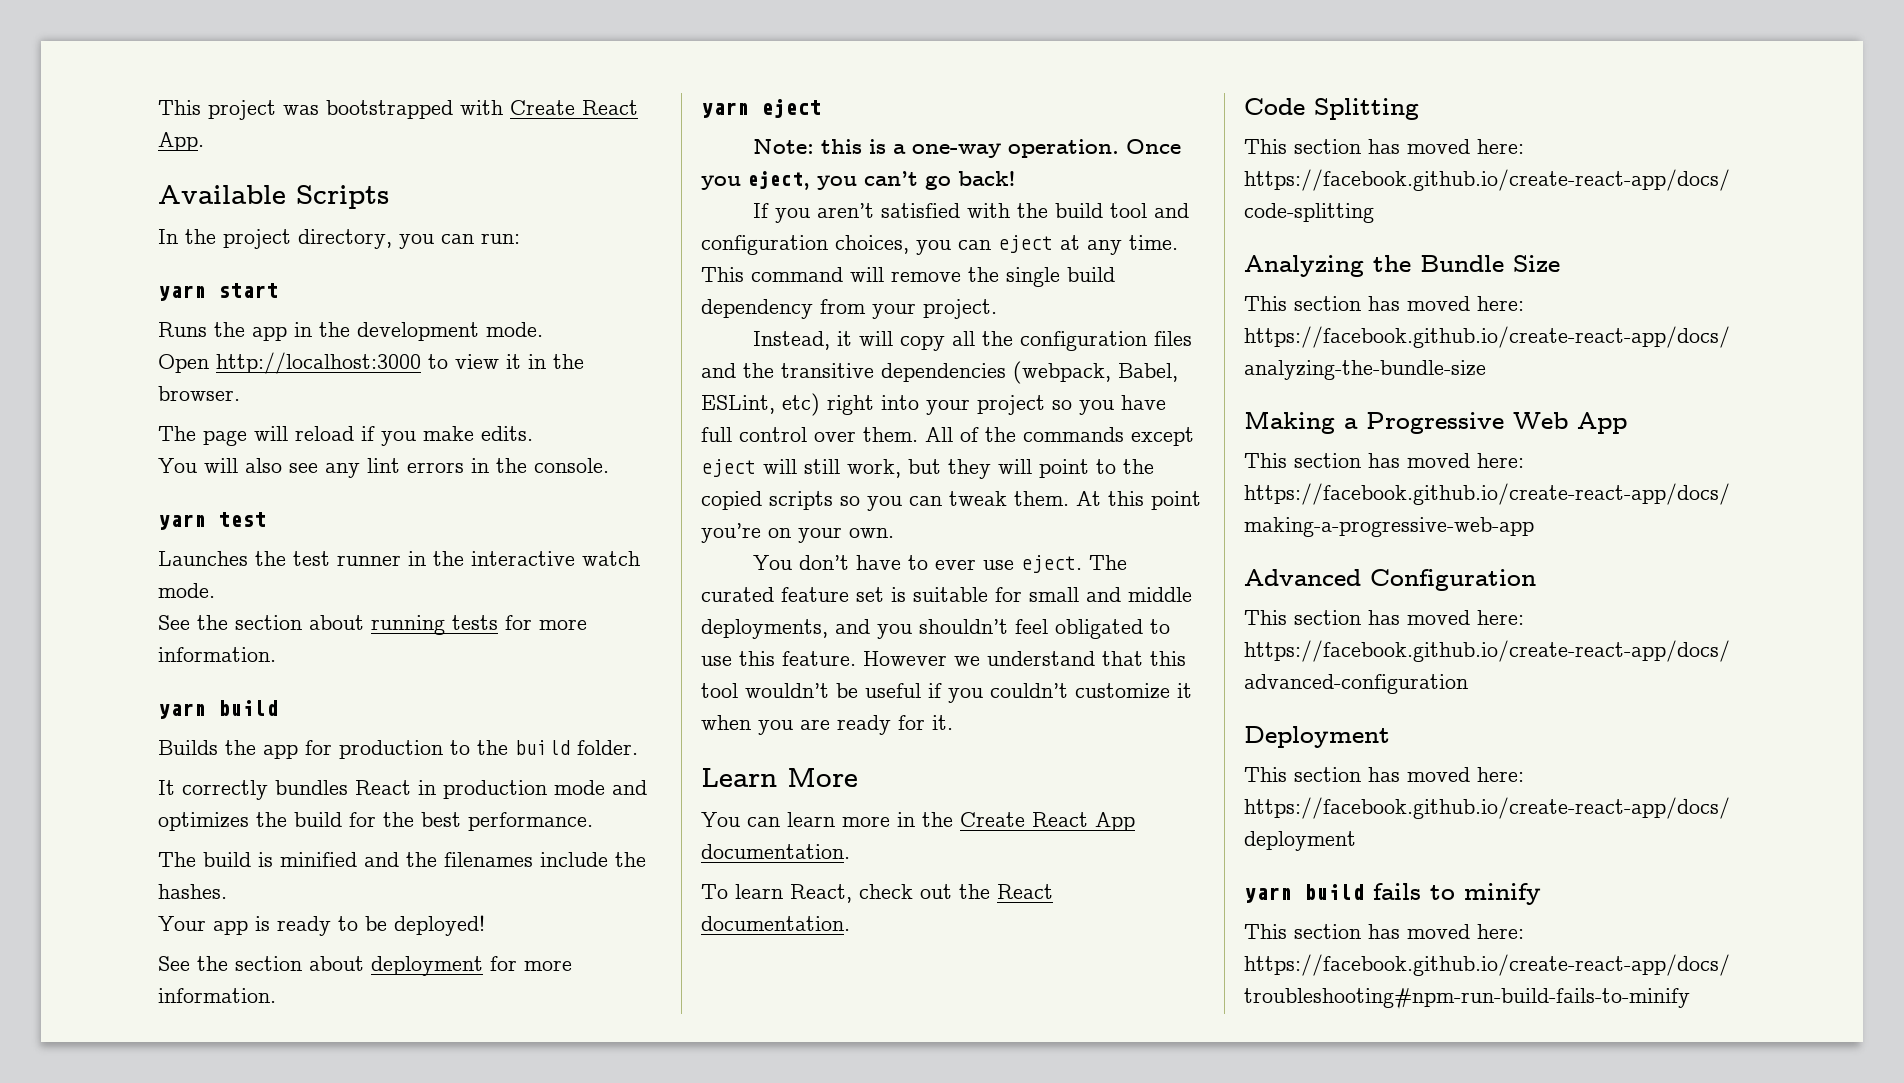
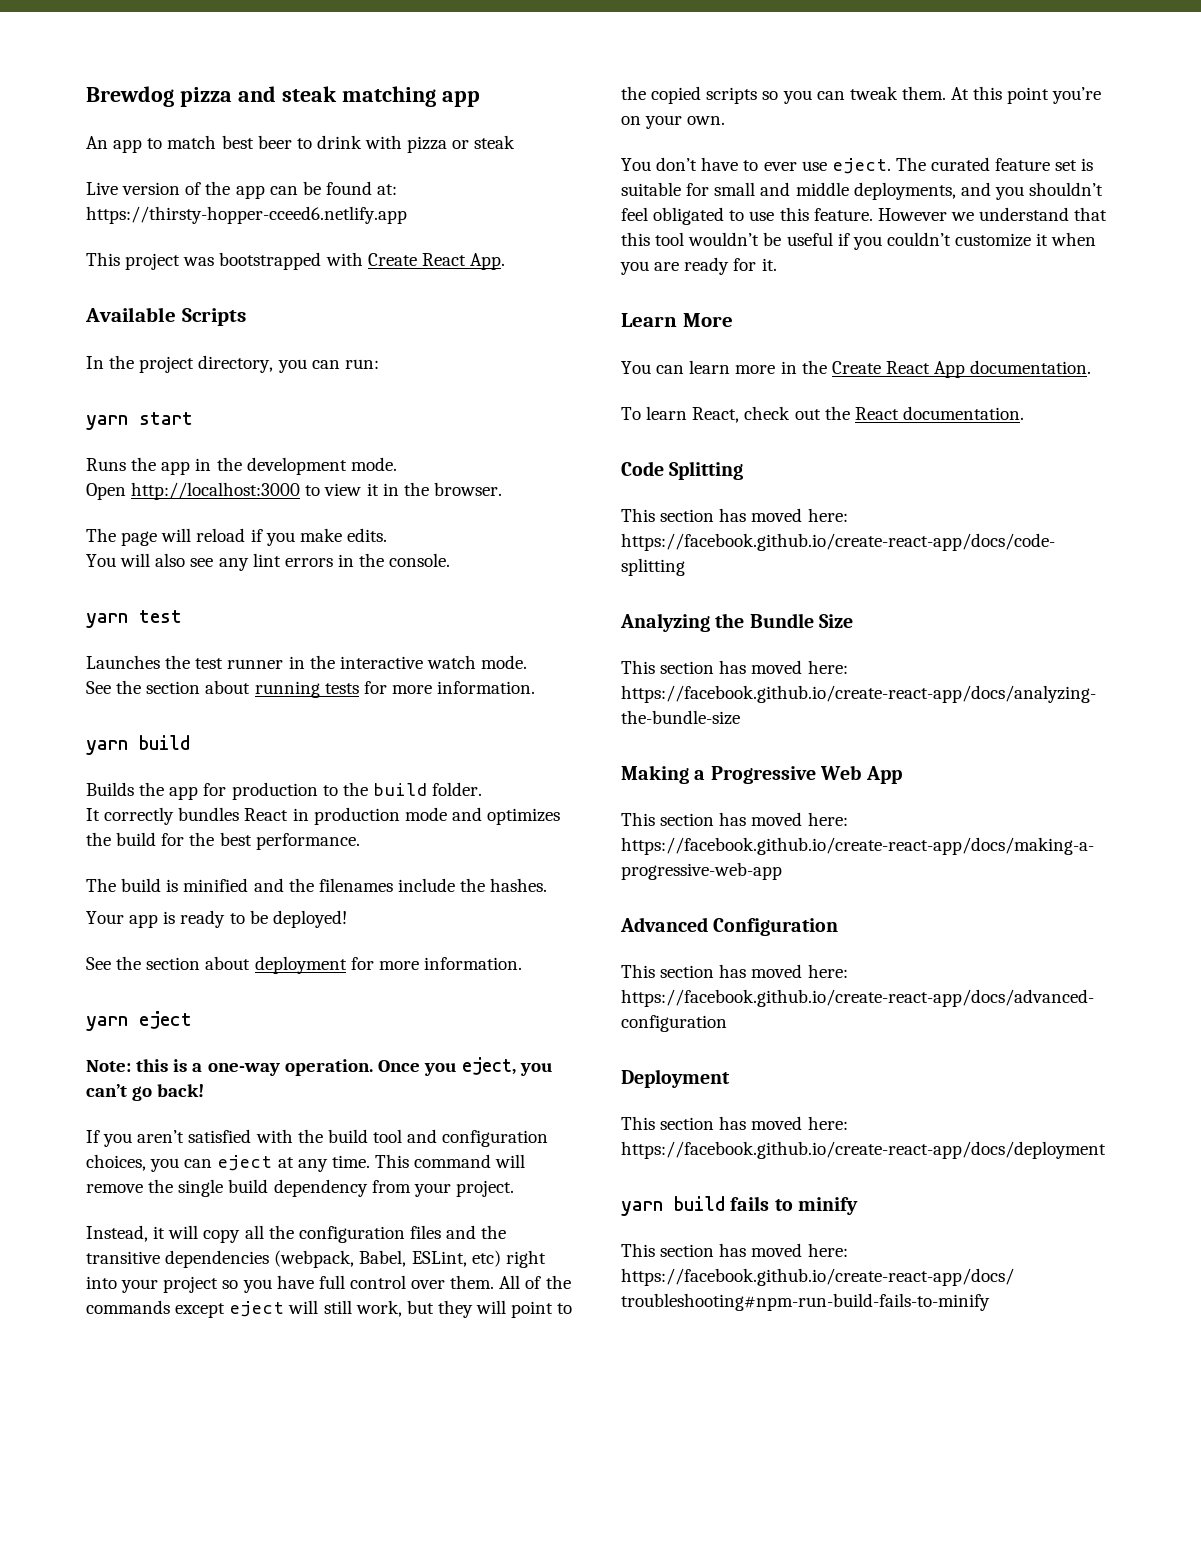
+ Brewdog pizza and steak matching app
+ An app to match best beer to drink with pizza or steak
+ Live version of the app can be found at: https://thirsty-hopper-cceed6.netlify.app

